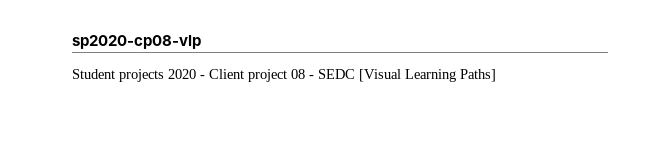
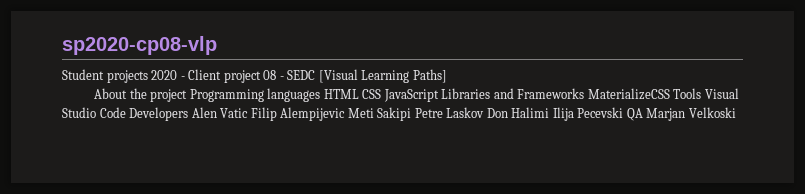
+ About the project Programming languages HTML CSS JavaScript Libraries and Frameworks MaterializeCSS Tools Visual Studio Code Developers Alen Vatic Filip Alempijevic Meti Sakipi Petre Laskov Don Halimi Ilija Pecevski QA Marjan Velkoski

